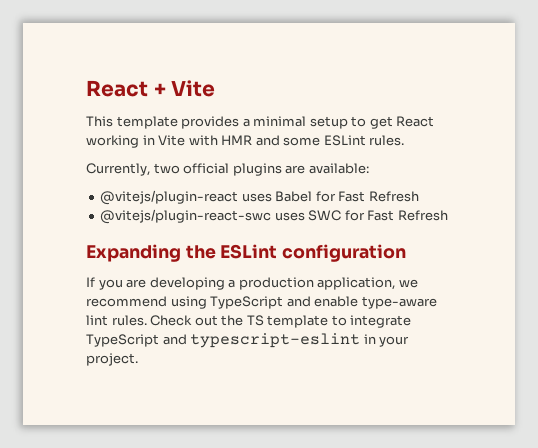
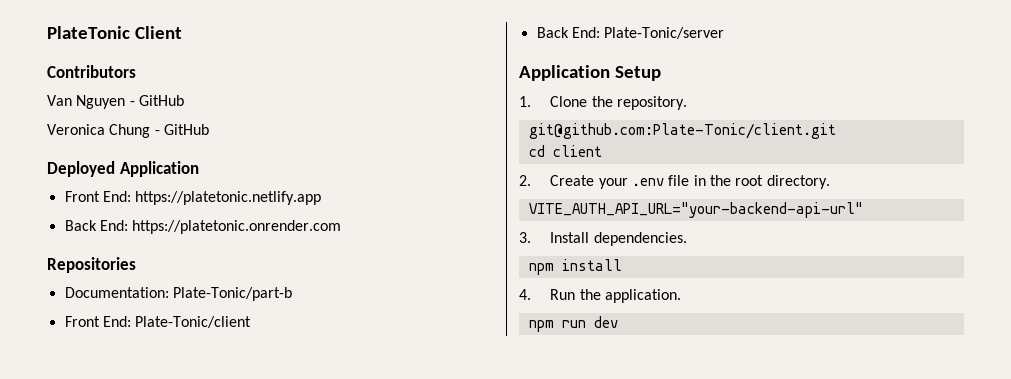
- React + Vite
- This template provides a minimal setup to get React working in Vite with HMR and some ESLint rules.
- Currently, two official plugins are available:
- @vitejs/plugin-react uses Babel for Fast Refresh
- @vitejs/plugin-react-swc uses SWC for Fast Refresh
- Expanding the ESLint configuration
- If you are developing a production application, we recommend using TypeScript and enable type-aware lint rules. Check out the TS template to integrate TypeScript and typescript-eslint in your project.
+ PlateTonic Client
+ Contributors
+ Van Nguyen - GitHub
+ Veronica Chung - GitHub
+ Deployed Application
+ Front End: https://platetonic.netlify.app
+ Back End: https://platetonic.onrender.com
+ Repositories
+ Documentation: Plate-Tonic/part-b
+ Front End: Plate-Tonic/client
+ Back End: Plate-Tonic/server
+ Application Setup
+ 1. Clone the repository.
+ git@github.com:Plate-Tonic/client.git
+ cd client
+ 2. Create your .env file in the root directory.
+ VITE_AUTH_API_URL="your-backend-api-url"
+ 3. Install dependencies.
+ npm install
+ 4. Run the application.
+ npm run dev

